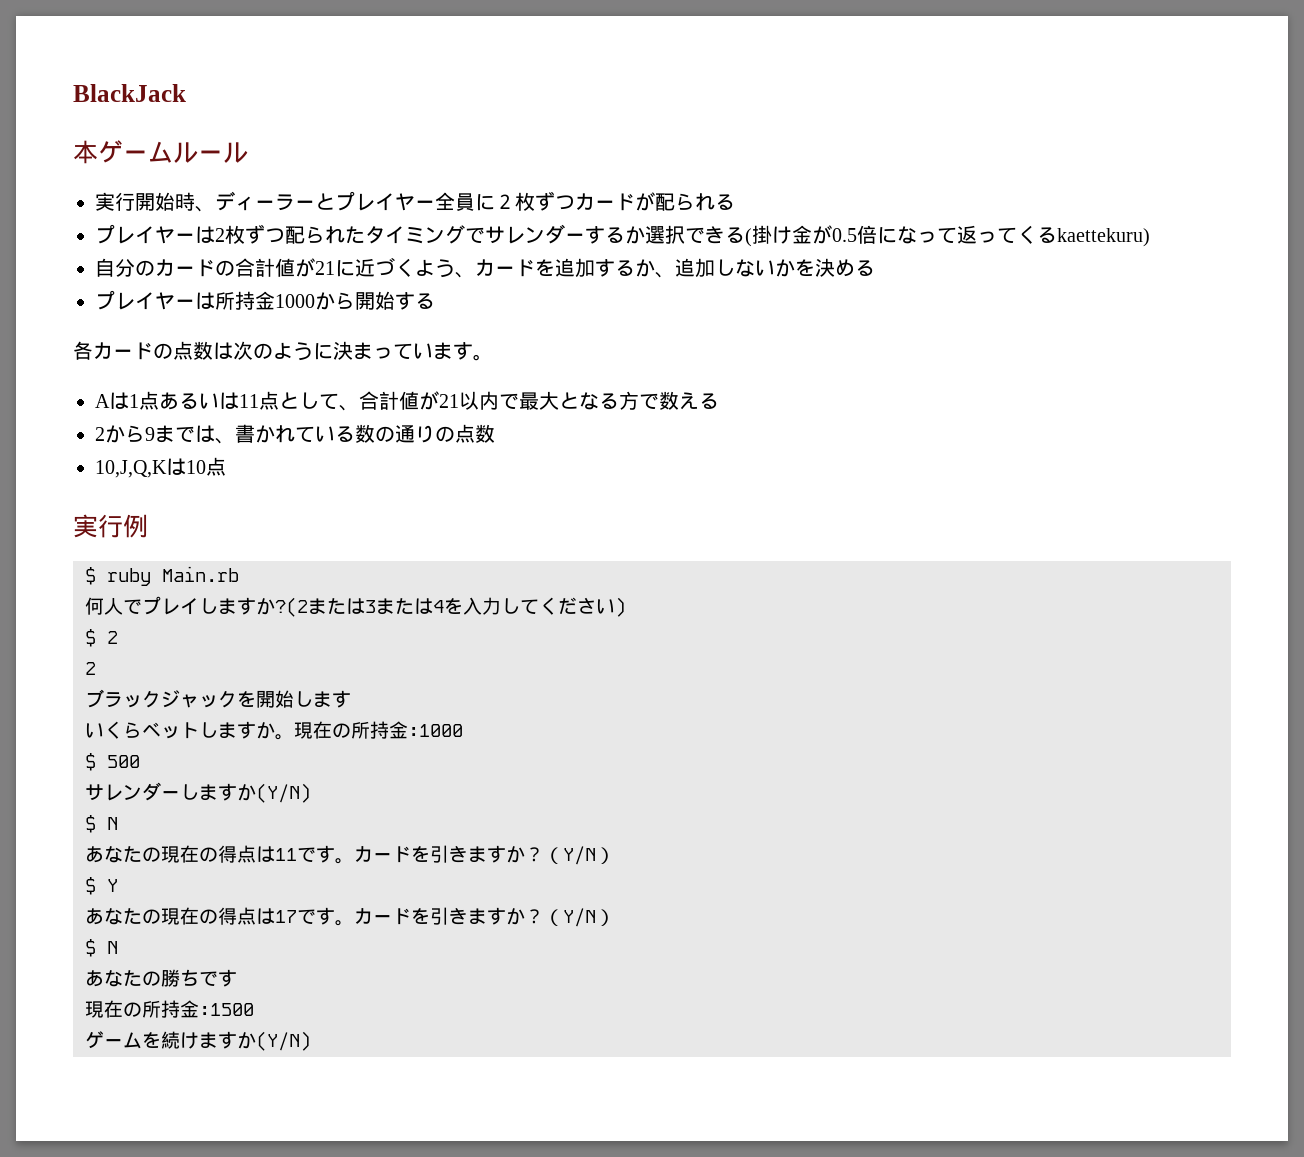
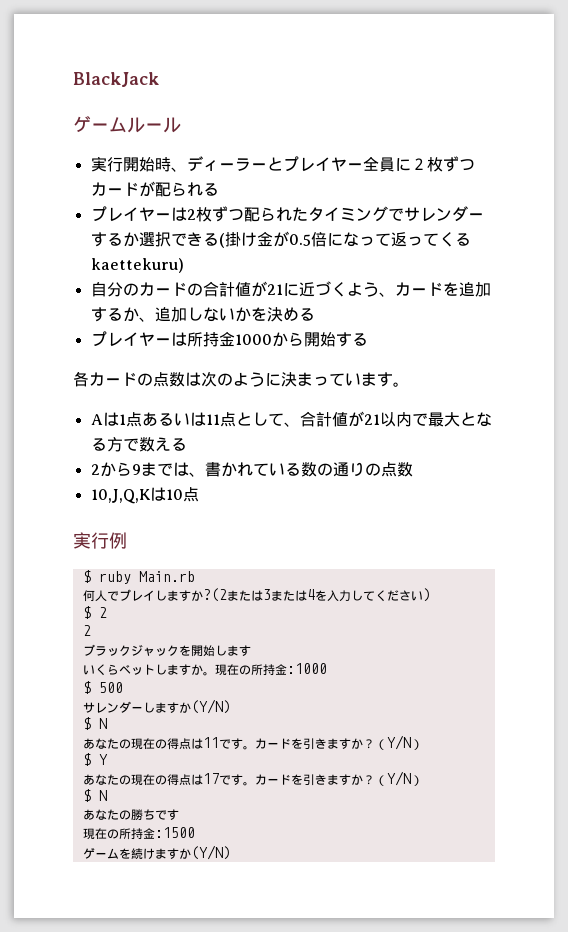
- 本ゲームルール
+ ゲームルール

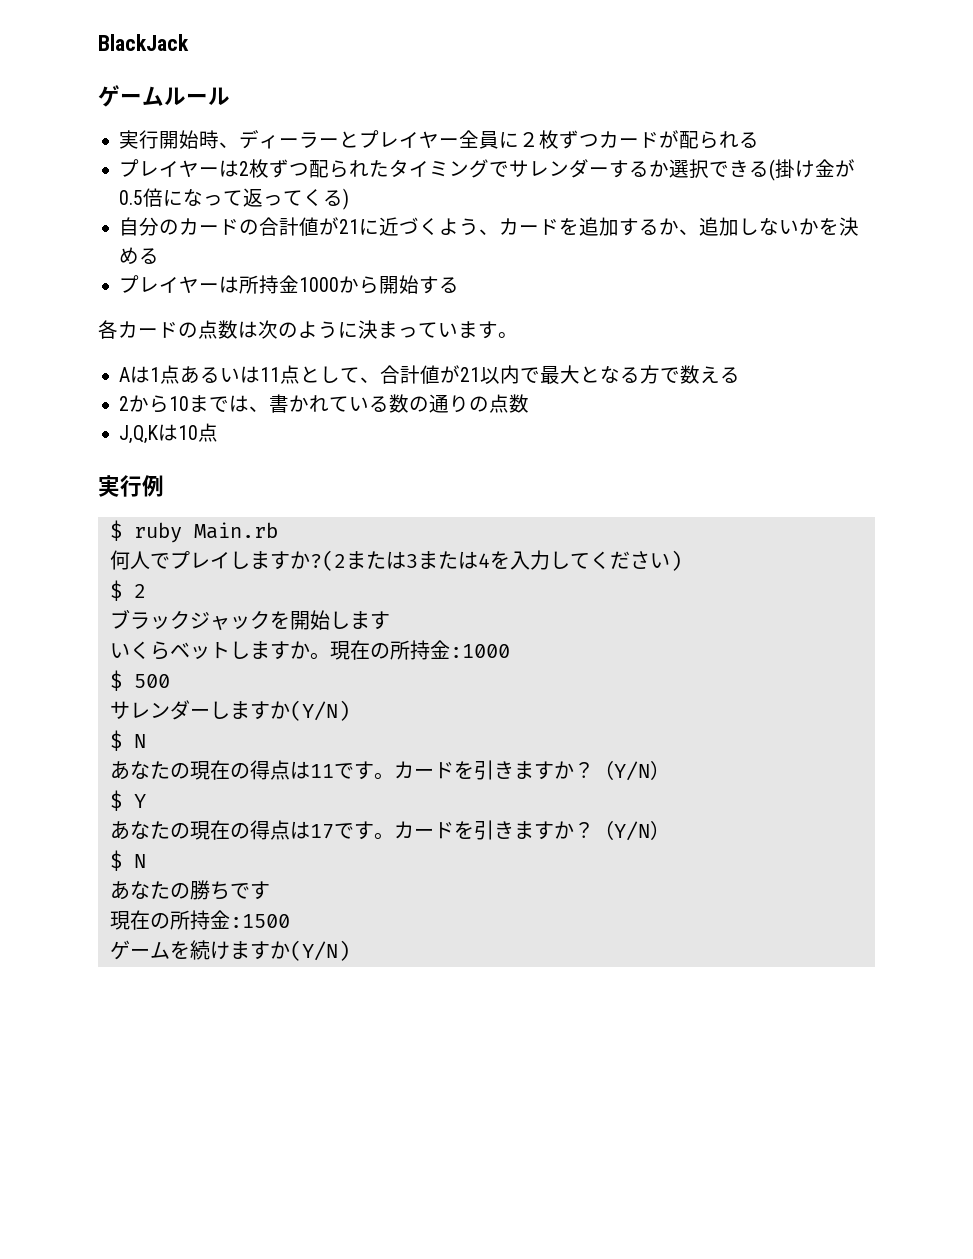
- プレイヤーは2枚ずつ配られたタイミングでサレンダーするか選択できる(掛け金が0.5倍になって返ってくるkaettekuru)
+ プレイヤーは2枚ずつ配られたタイミングでサレンダーするか選択できる(掛け金が0.5倍になって返ってくる)
- 2から9までは、書かれている数の通りの点数
+ 2から10までは、書かれている数の通りの点数
- 10,J,Q,Kは10点
+ J,Q,Kは10点
  $ 2
- 2

